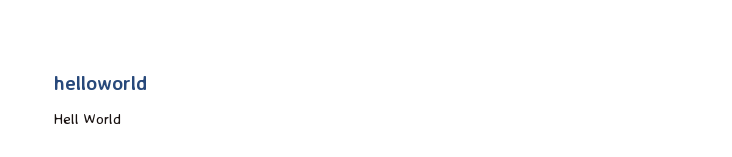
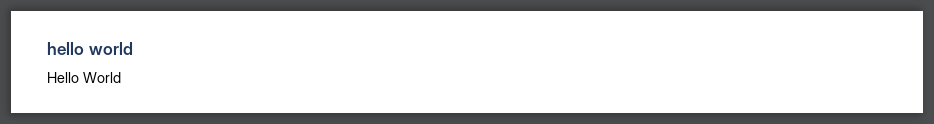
- helloworld
- Hell World
+ hello world
+ Hello World

